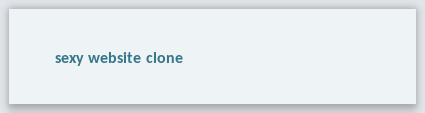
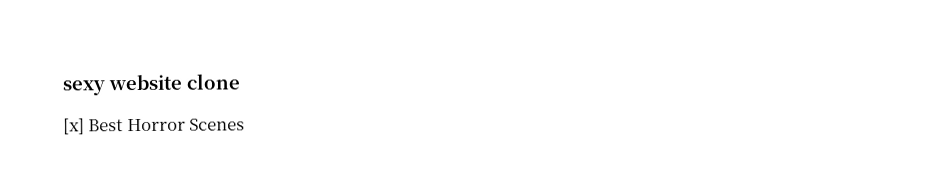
+ [x] Best Horror Scenes

